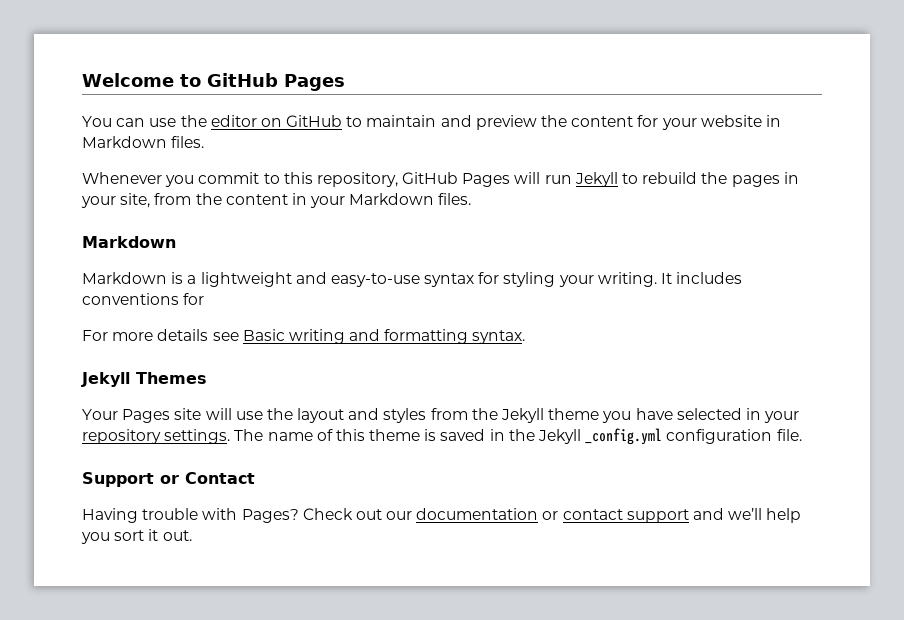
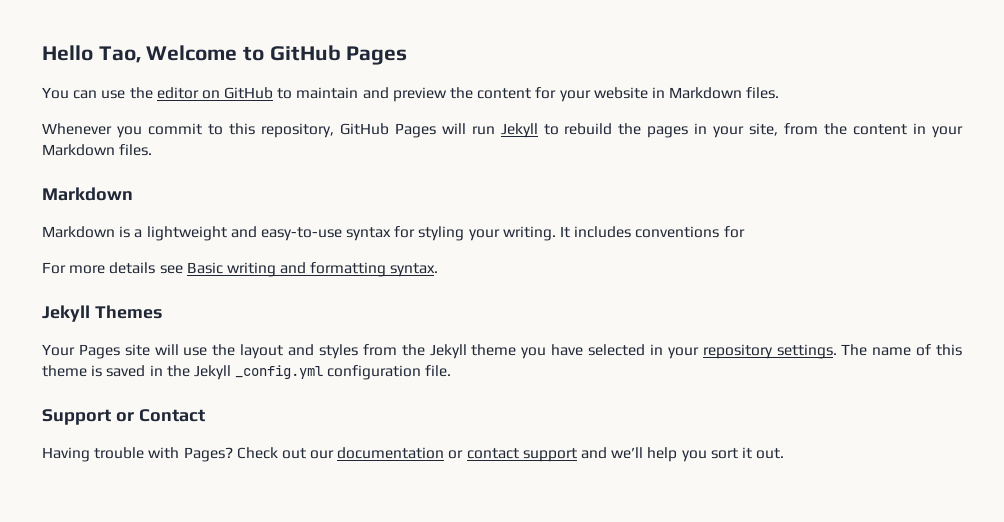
- Welcome to GitHub Pages
+ Hello Tao, Welcome to GitHub Pages

